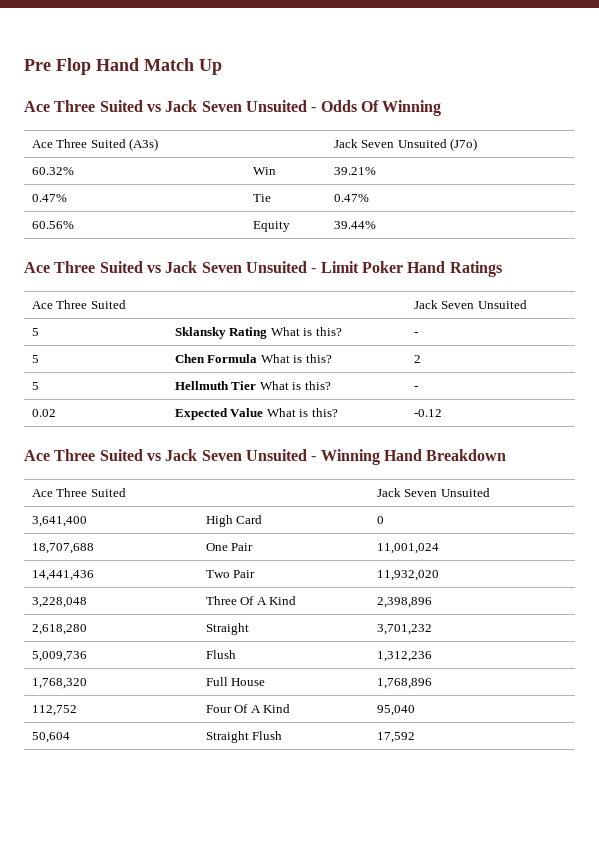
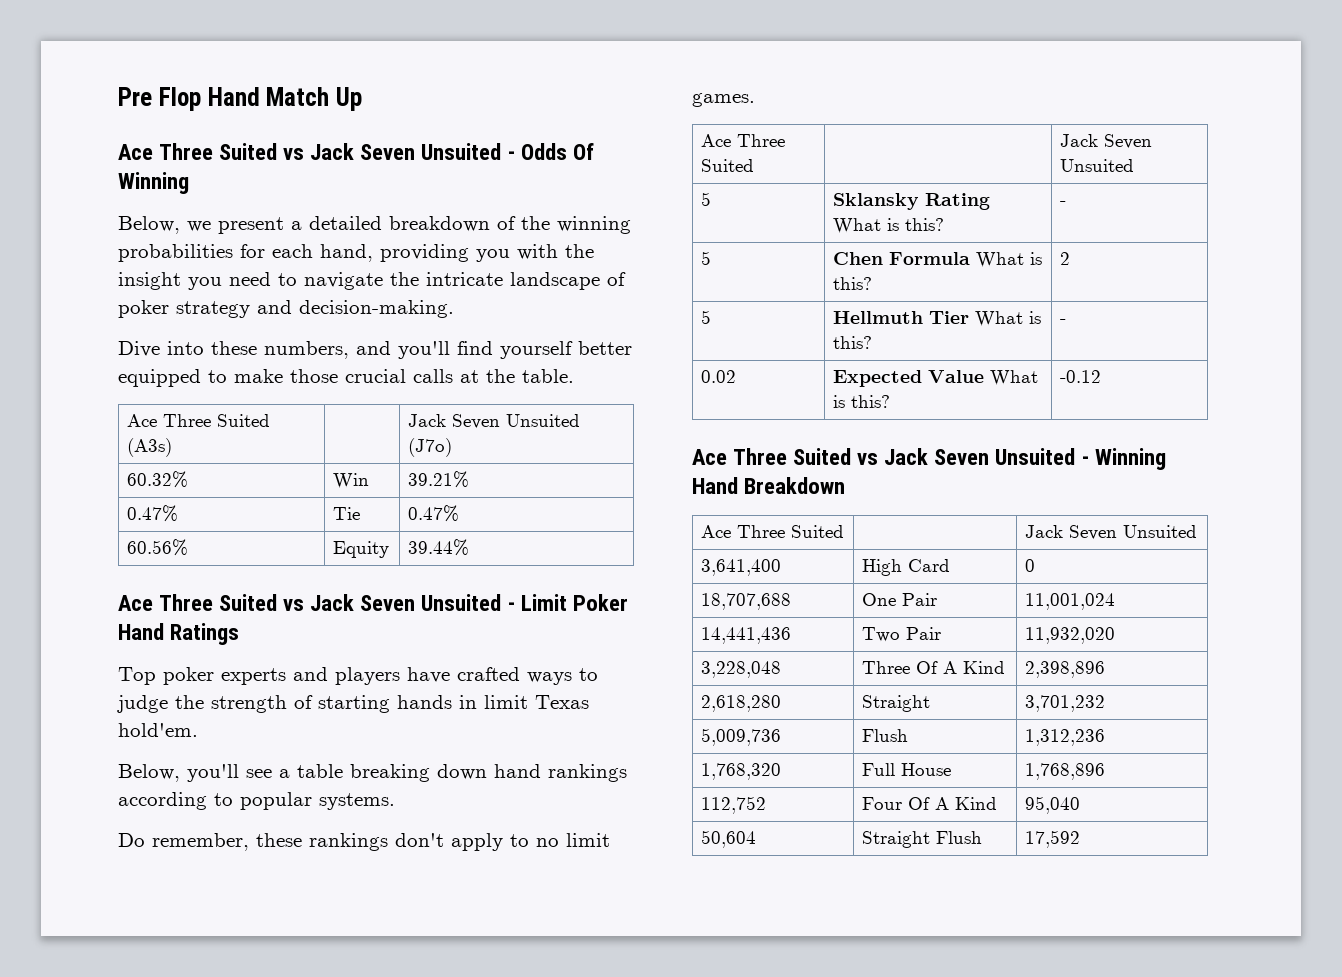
+ Below, we present a detailed breakdown of the winning probabilities for each hand, providing you with the insight you need to navigate the intricate landscape of poker strategy and decision-making.
+ Dive into these numbers, and you'll find yourself better equipped to make those crucial calls at the table.
+ Top poker experts and players have crafted ways to judge the strength of starting hands in limit Texas hold'em.
+ Below, you'll see a table breaking down hand rankings according to popular systems.
+ Do remember, these rankings don't apply to no limit games.

